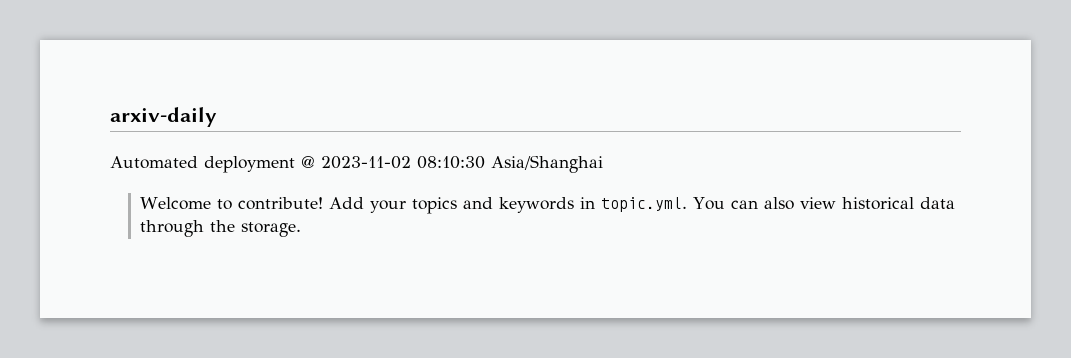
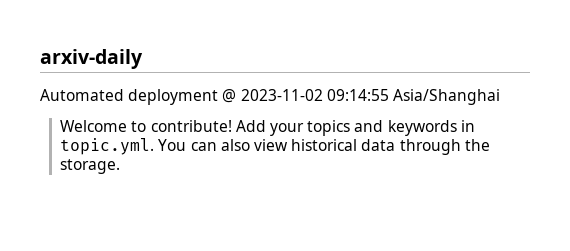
- Automated deployment @ 2023-11-02 08:10:30 Asia/Shanghai
+ Automated deployment @ 2023-11-02 09:14:55 Asia/Shanghai

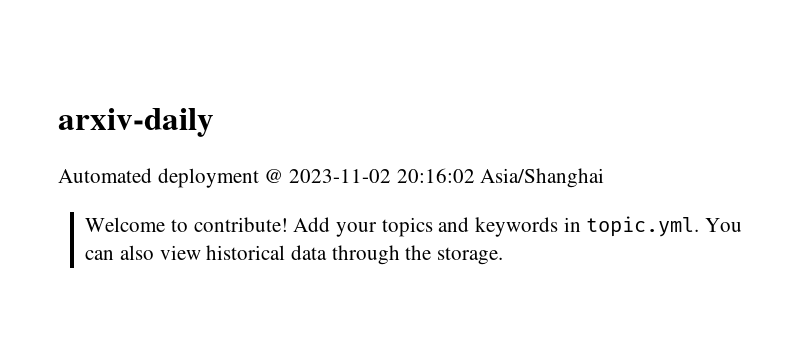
- Automated deployment @ 2023-11-02 09:14:55 Asia/Shanghai
+ Automated deployment @ 2023-11-02 20:16:02 Asia/Shanghai

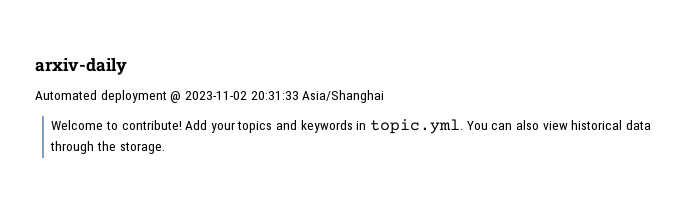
- Automated deployment @ 2023-11-02 20:16:02 Asia/Shanghai
+ Automated deployment @ 2023-11-02 20:31:33 Asia/Shanghai

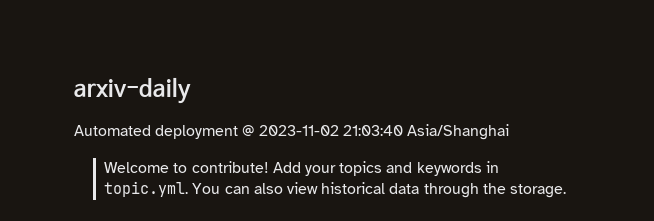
- Automated deployment @ 2023-11-02 20:31:33 Asia/Shanghai
+ Automated deployment @ 2023-11-02 21:03:40 Asia/Shanghai

